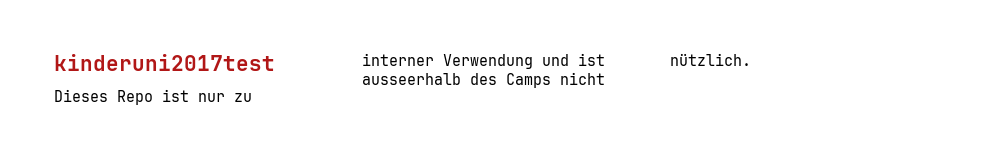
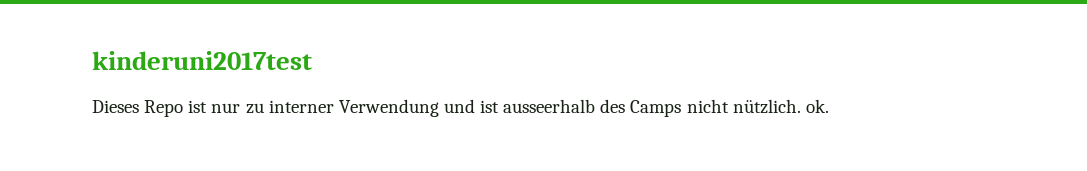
- Dieses Repo ist nur zu interner Verwendung und ist ausseerhalb des Camps nicht nützlich.
+ Dieses Repo ist nur zu interner Verwendung und ist ausseerhalb des Camps nicht nützlich. ok.

